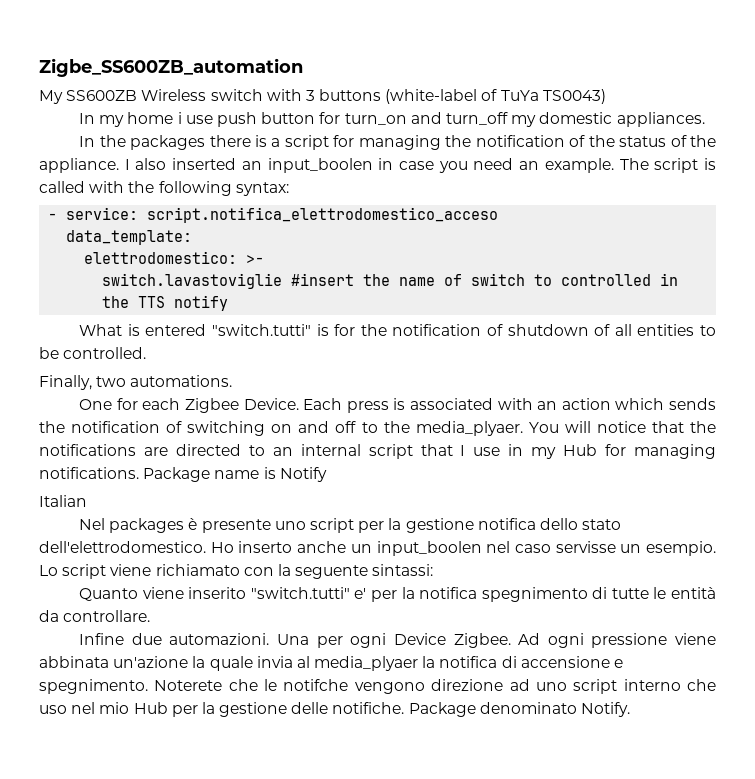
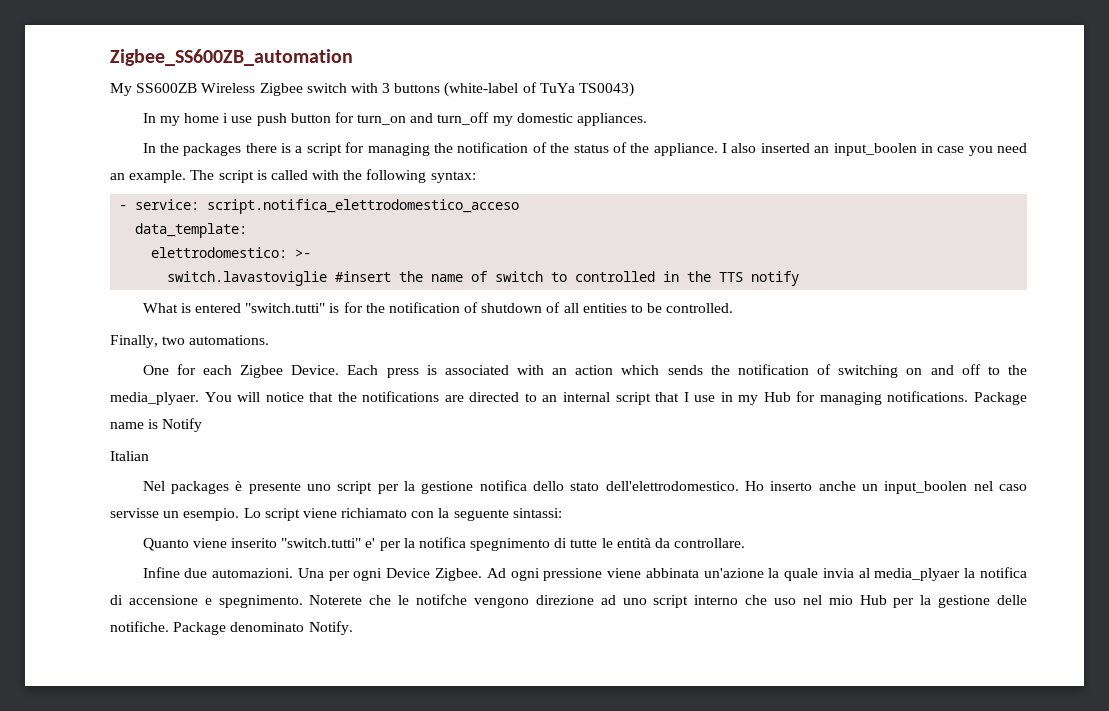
- Zigbe_SS600ZB_automation
+ Zigbee_SS600ZB_automation
- My SS600ZB Wireless switch with 3 buttons (white-label of TuYa TS0043)
+ My SS600ZB Wireless Zigbee switch with 3 buttons (white-label of TuYa TS0043)

